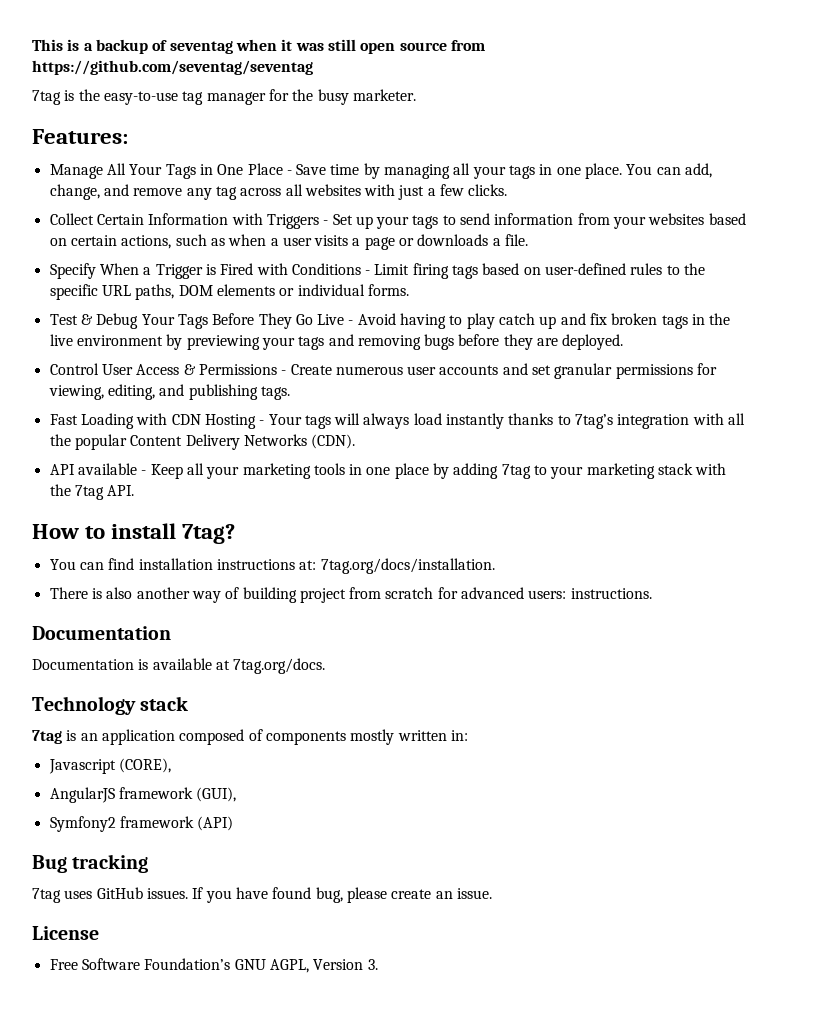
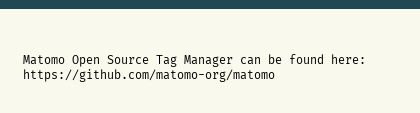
- This is a backup of seventag when it was still open source from https://github.com/seventag/seventag
- 7tag is the easy-to-use tag manager for the busy marketer.
- Features:
- Manage All Your Tags in One Place - Save time by managing all your tags in one place. You can add, change, and remove any tag across all websites with just a few clicks.
- Collect Certain Information with Triggers - Set up your tags to send information from your websites based on certain actions, such as when a user visits a page or downloads a file.
- Specify When a Trigger is Fired with Conditions - Limit firing tags based on user-defined rules to the specific URL paths, DOM elements or individual forms.
- Test & Debug Your Tags Before They Go Live - Avoid having to play catch up and fix broken tags in the live environment by previewing your tags and removing bugs before they are deployed.
- Control User Access & Permissions - Create numerous user accounts and set granular permissions for viewing, editing, and publishing tags.
- Fast Loading with CDN Hosting - Your tags will always load instantly thanks to 7tag’s integration with all the popular Content Delivery Networks (CDN).
- API available - Keep all your marketing tools in one place by adding 7tag to your marketing stack with the 7tag API.
- How to install 7tag?
- You can find installation instructions at: 7tag.org/docs/installation.
- There is also another way of building project from scratch for advanced users: instructions.
- Documentation
- Documentation is available at 7tag.org/docs.
- Technology stack
- 7tag is an application composed of components mostly written in:
- Javascript (CORE),
- AngularJS framework (GUI),
- Symfony2 framework (API)
- Bug tracking
- 7tag uses GitHub issues. If you have found bug, please create an issue.
- License
- Free Software Foundation’s GNU AGPL, Version 3.
+ Matomo Open Source Tag Manager can be found here: https://github.com/matomo-org/matomo

